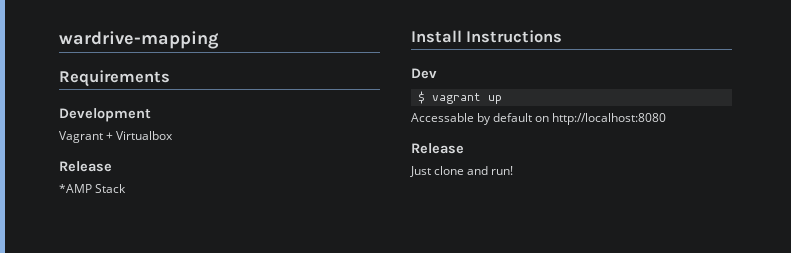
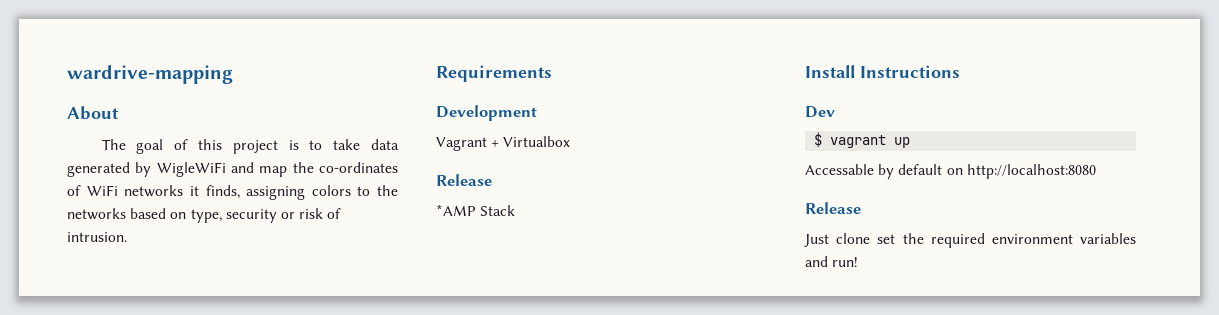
+ About
+ The goal of this project is to take data generated by WigleWiFi and map the co-ordinates of WiFi networks it finds, assigning colors to the networks based on type, security or risk of intrusion.
- Just clone and run!
+ Just clone set the required environment variables and run!

